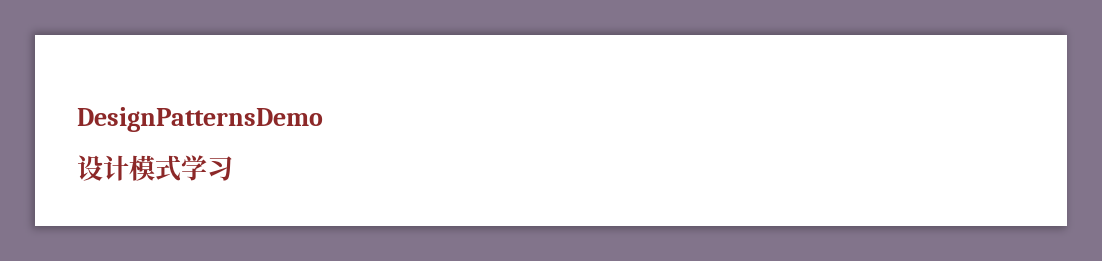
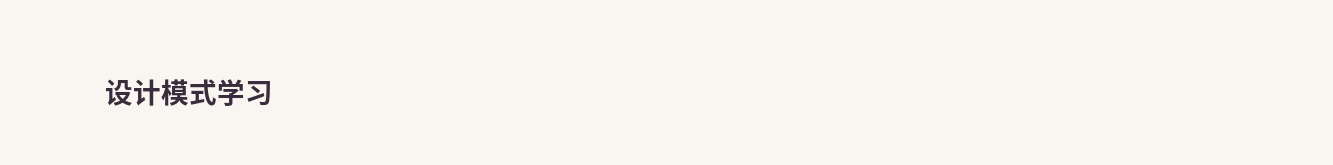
- DesignPatternsDemo

